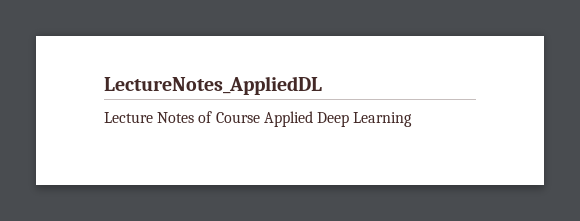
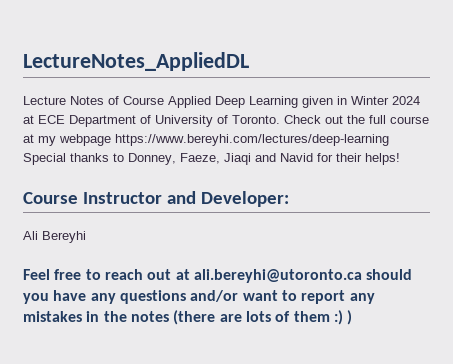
- Lecture Notes of Course Applied Deep Learning
+ Lecture Notes of Course Applied Deep Learning given in Winter 2024 at ECE Department of University of Toronto. Check out the full course at my webpage https://www.bereyhi.com/lectures/deep-learning Special thanks to Donney, Faeze, Jiaqi and Navid for their helps!
+ Course Instructor and Developer:
+ Ali Bereyhi
+ Feel free to reach out at ali.bereyhi@utoronto.ca should you have any questions and/or want to report any mistakes in the notes (there are lots of them :) )

